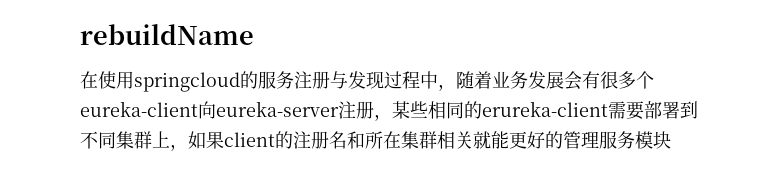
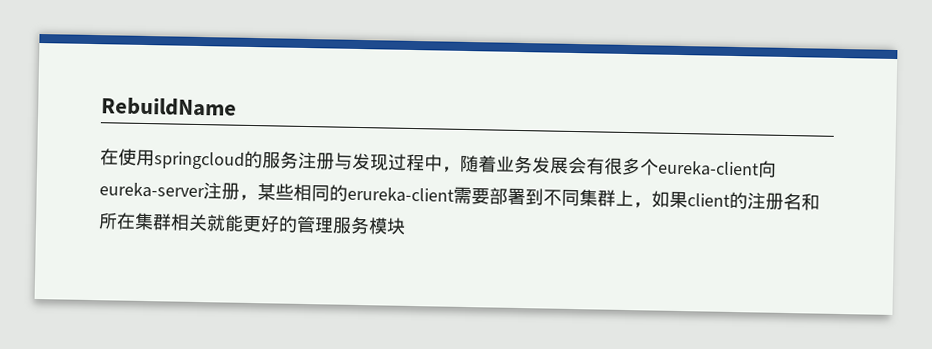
- rebuildName
+ RebuildName

